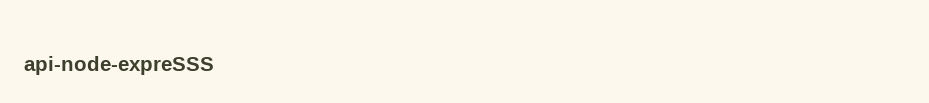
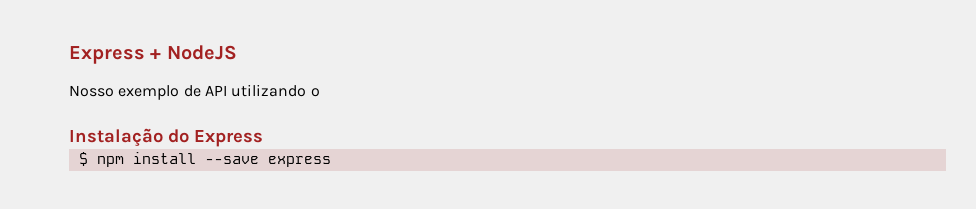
- api-node-expreSSS
+ Express + NodeJS
+ Nosso exemplo de API utilizando o
+ Instalação do Express
+ $ npm install --save express

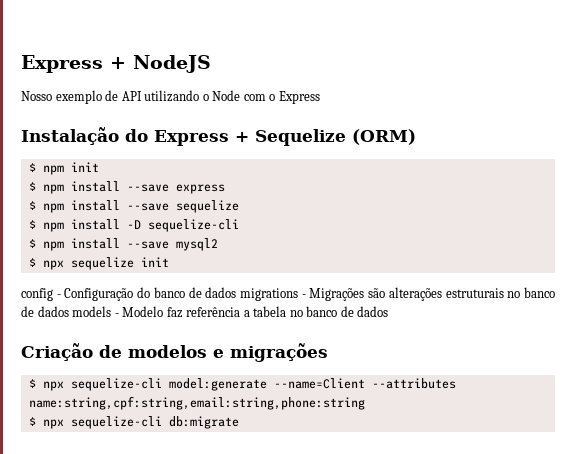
- Nosso exemplo de API utilizando o
+ Nosso exemplo de API utilizando o Node com o Express
- Instalação do Express
+ Instalação do Express + Sequelize (ORM)
+ $ npm init
+ $ npm install --save sequelize
+ $ npm install -D sequelize-cli
+ $ npm install --save mysql2
+ $ npx sequelize init
+ config - Configuração do banco de dados migrations - Migrações são alterações estruturais no banco de dados models - Modelo faz referência a tabela no banco de dados
+ Criação de modelos e migrações
+ $ npx sequelize-cli model:generate --name=Client --attributes name:string,cpf:string,email:string,phone:string
+ $ npx sequelize-cli db:migrate

